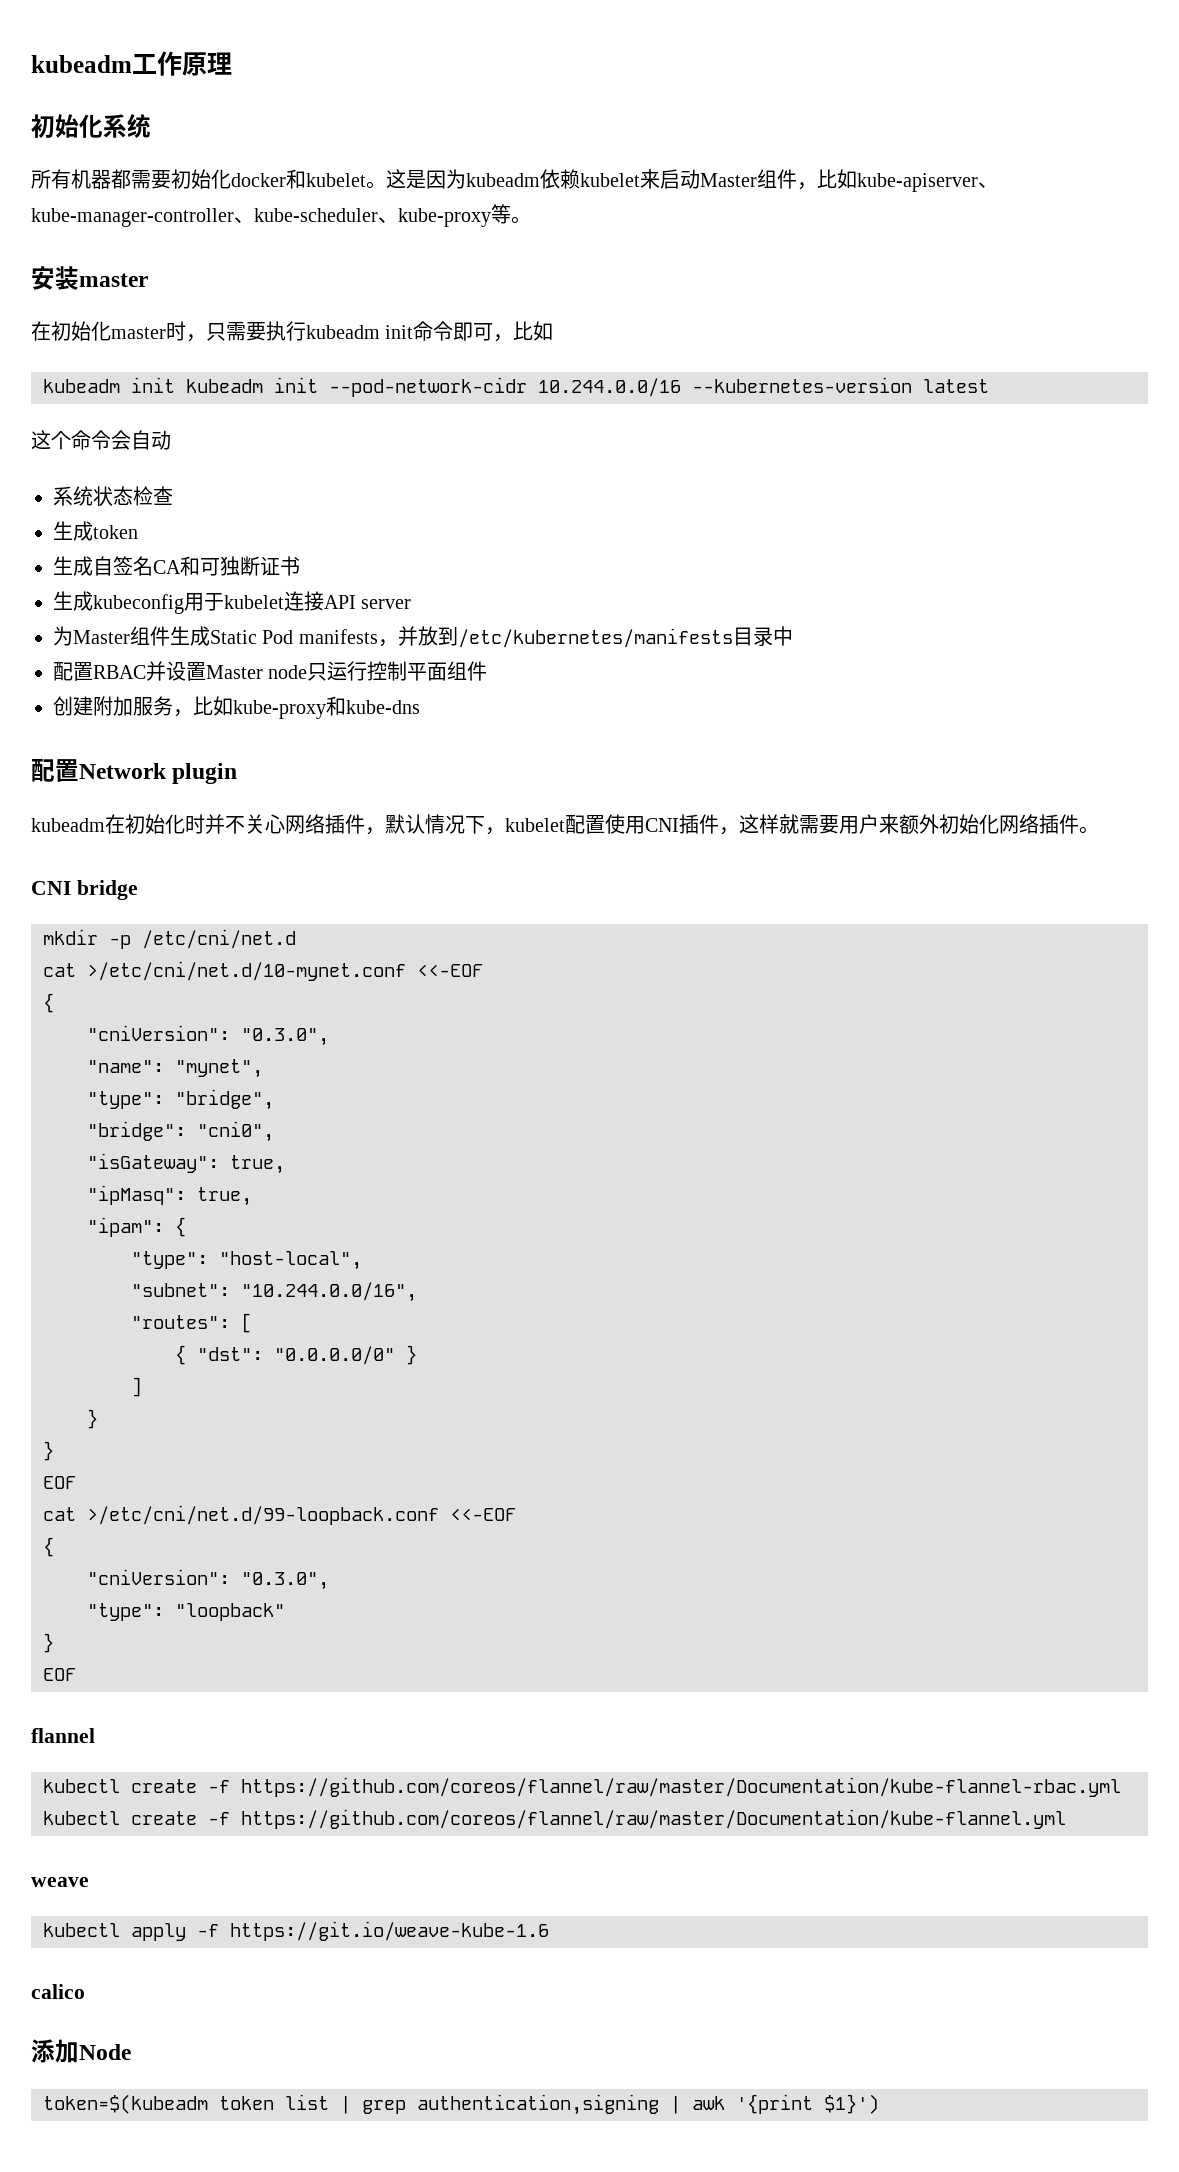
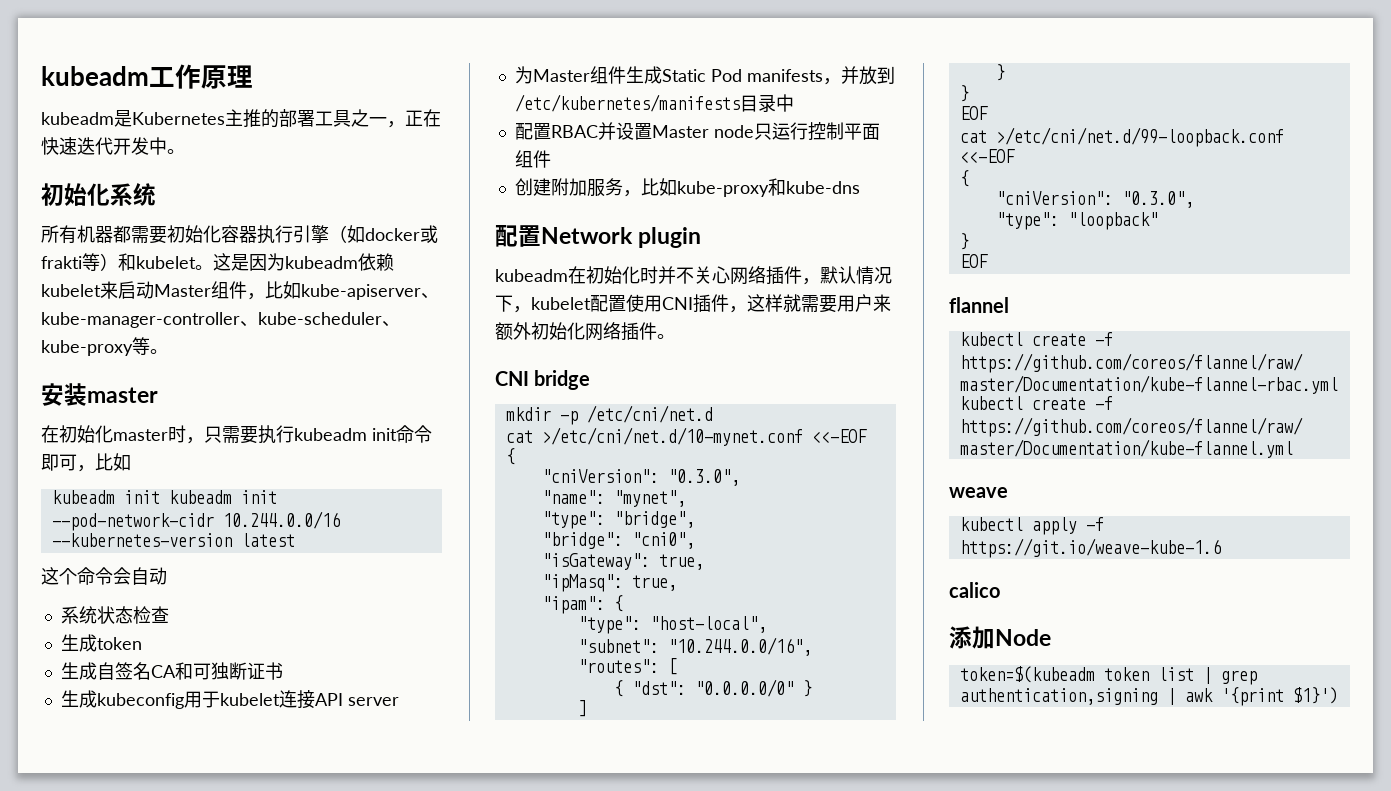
+ kubeadm是Kubernetes主推的部署工具之一，正在快速迭代开发中。
- 所有机器都需要初始化docker和kubelet。
+ 所有机器都需要初始化容器执行引擎（如docker或frakti等）和kubelet。

